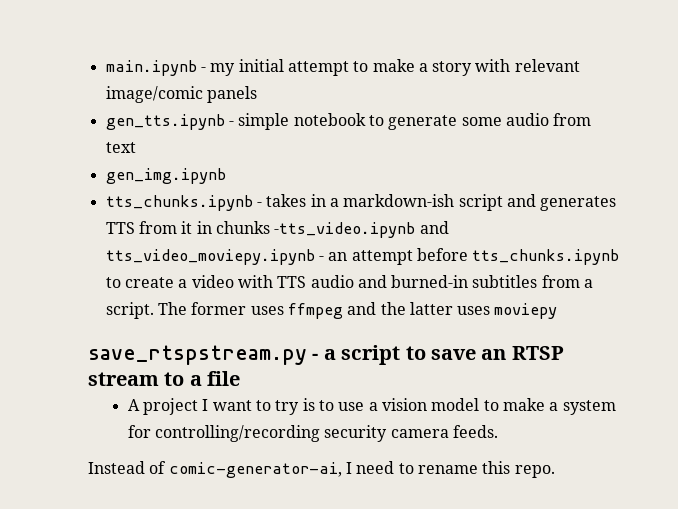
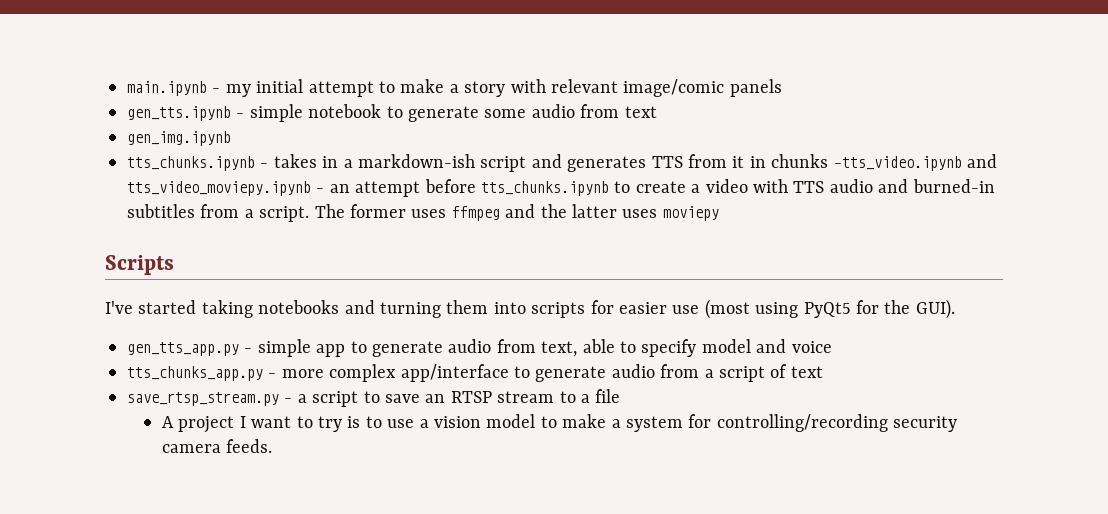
- save_rtspstream.py - a script to save an RTSP stream to a file
+ Scripts
+ I've started taking notebooks and turning them into scripts for easier use (most using PyQt5 for the GUI).
+ gen_tts_app.py - simple app to generate audio from text, able to specify model and voice
+ tts_chunks_app.py - more complex app/interface to generate audio from a script of text
+ save_rtsp_stream.py - a script to save an RTSP stream to a file
- Instead of comic-generator-ai, I need to rename this repo.

